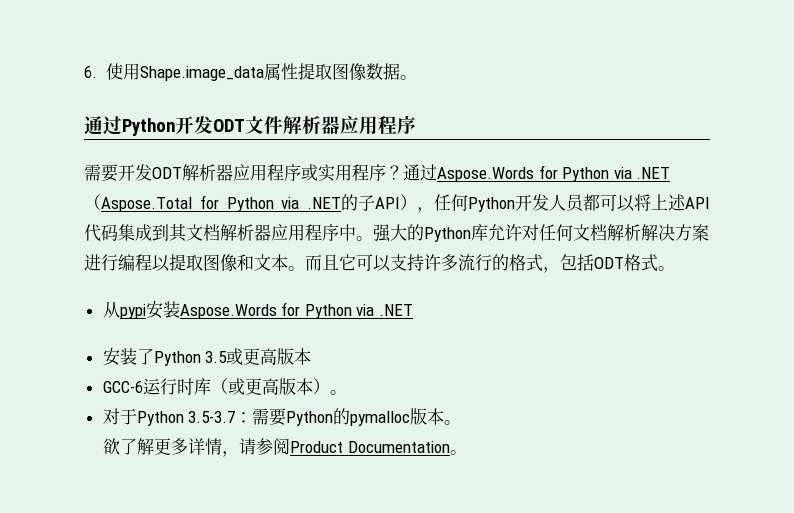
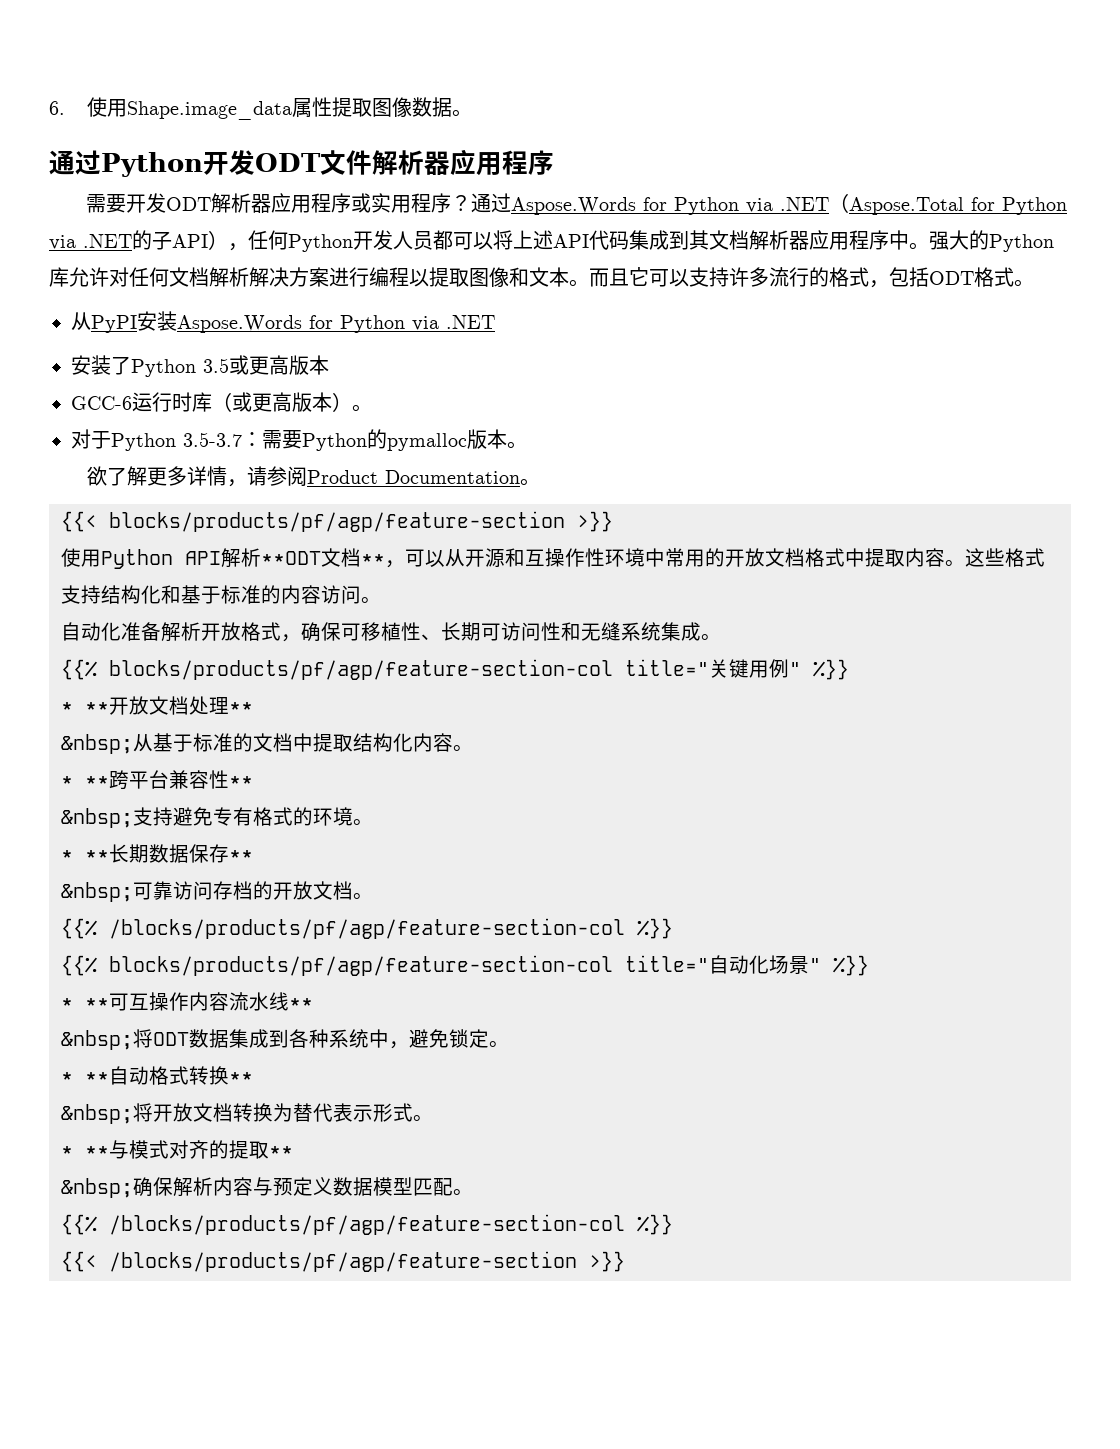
- 从pypi安装Aspose.Words for Python via .NET
+ 从PyPI安装Aspose.Words for Python via .NET
+ {{< blocks/products/pf/agp/feature-section >}}
+ 使用Python API解析**ODT文档**，可以从开源和互操作性环境中常用的开放文档格式中提取内容。这些格式支持结构化和基于标准的内容访问。
+ 自动化准备解析开放格式，确保可移植性、长期可访问性和无缝系统集成。
+ {{% blocks/products/pf/agp/feature-section-col title="关键用例" %}}
+ * **开放文档处理**
+ &nbsp;从基于标准的文档中提取结构化内容。
+ * **跨平台兼容性**
+ &nbsp;支持避免专有格式的环境。
+ * **长期数据保存**
+ &nbsp;可靠访问存档的开放文档。
+ {{% /blocks/products/pf/agp/feature-section-col %}}
+ {{% blocks/products/pf/agp/feature-section-col title="自动化场景" %}}
+ * **可互操作内容流水线**
+ &nbsp;将ODT数据集成到各种系统中，避免锁定。
+ * **自动格式转换**
+ &nbsp;将开放文档转换为替代表示形式。
+ * **与模式对齐的提取**
+ &nbsp;确保解析内容与预定义数据模型匹配。
+ {{% /blocks/products/pf/agp/feature-section-col %}}
+ {{< /blocks/products/pf/agp/feature-section >}}

